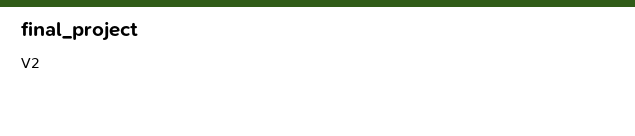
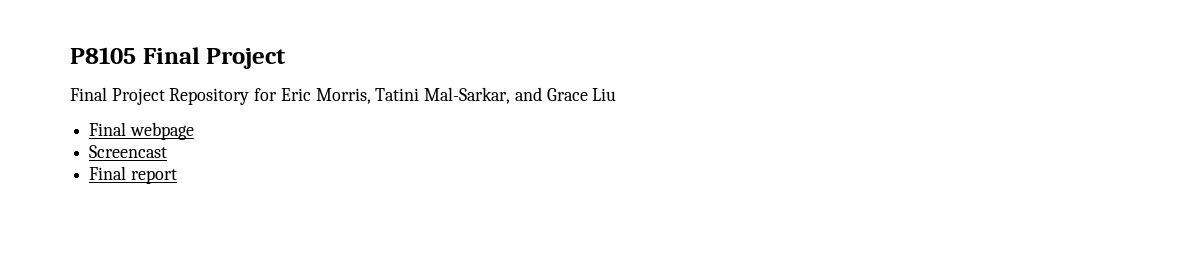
- final_project
- V2
+ P8105 Final Project
+ Final Project Repository for Eric Morris, Tatini Mal-Sarkar, and Grace Liu
+ Final webpage
+ Screencast
+ Final report

